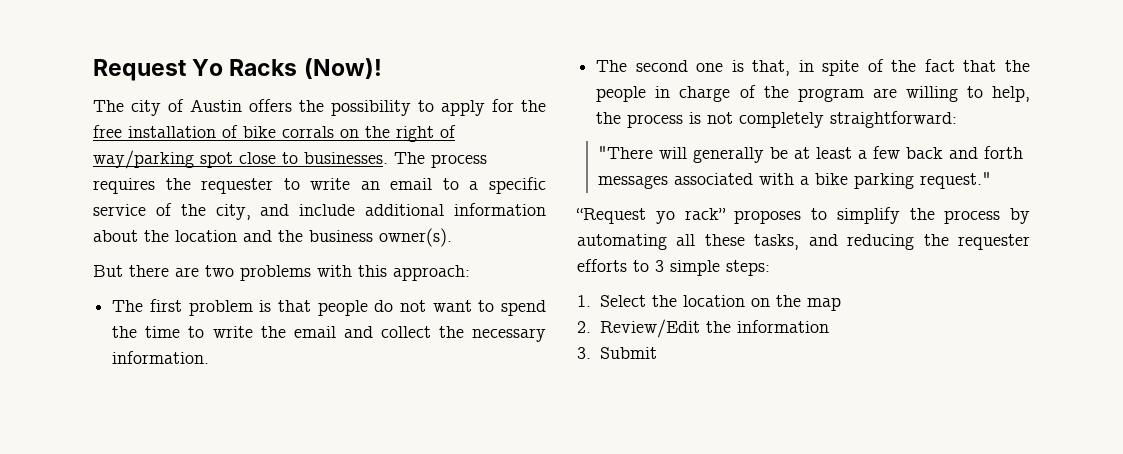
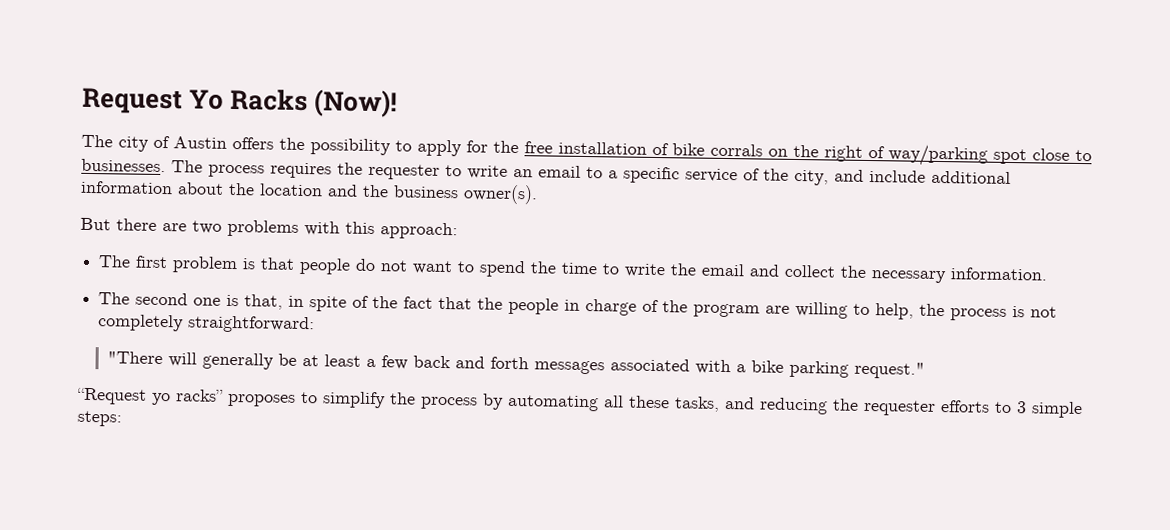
- “Request yo rack” proposes to simplify the process by automating all these tasks, and reducing the requester efforts to 3 simple steps:
+ “Request yo racks” proposes to simplify the process by automating all these tasks, and reducing the requester efforts to 3 simple steps:
- 1. Select the location on the map
- 2. Review/Edit the information
- 3. Submit

